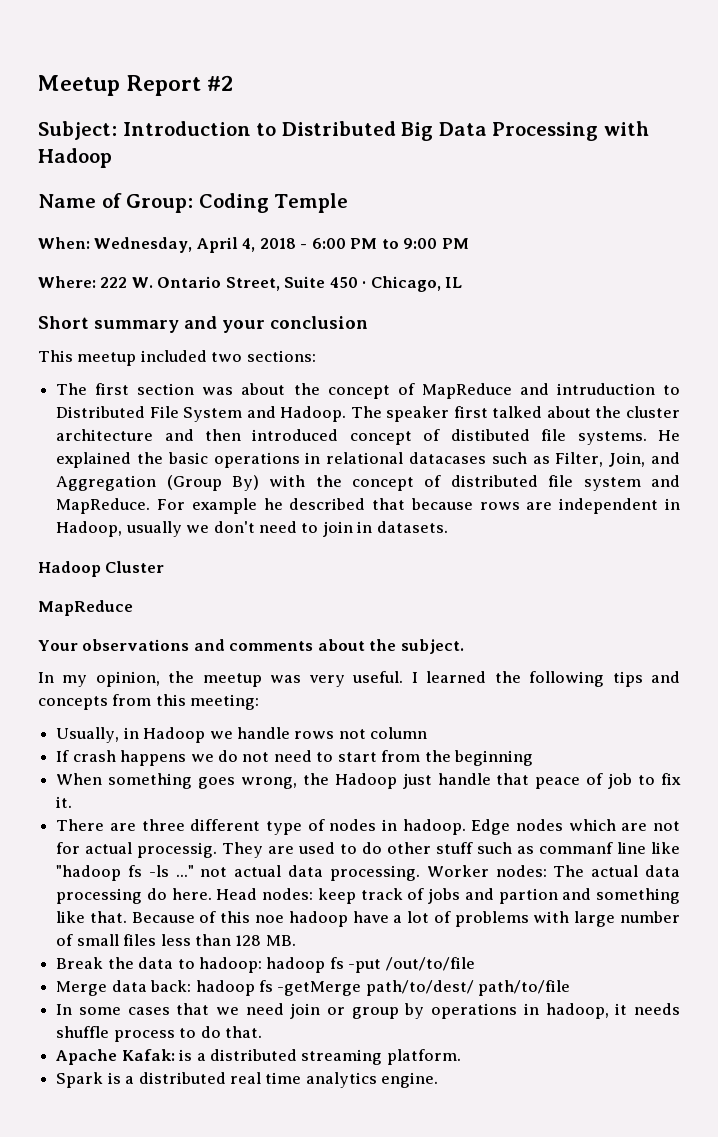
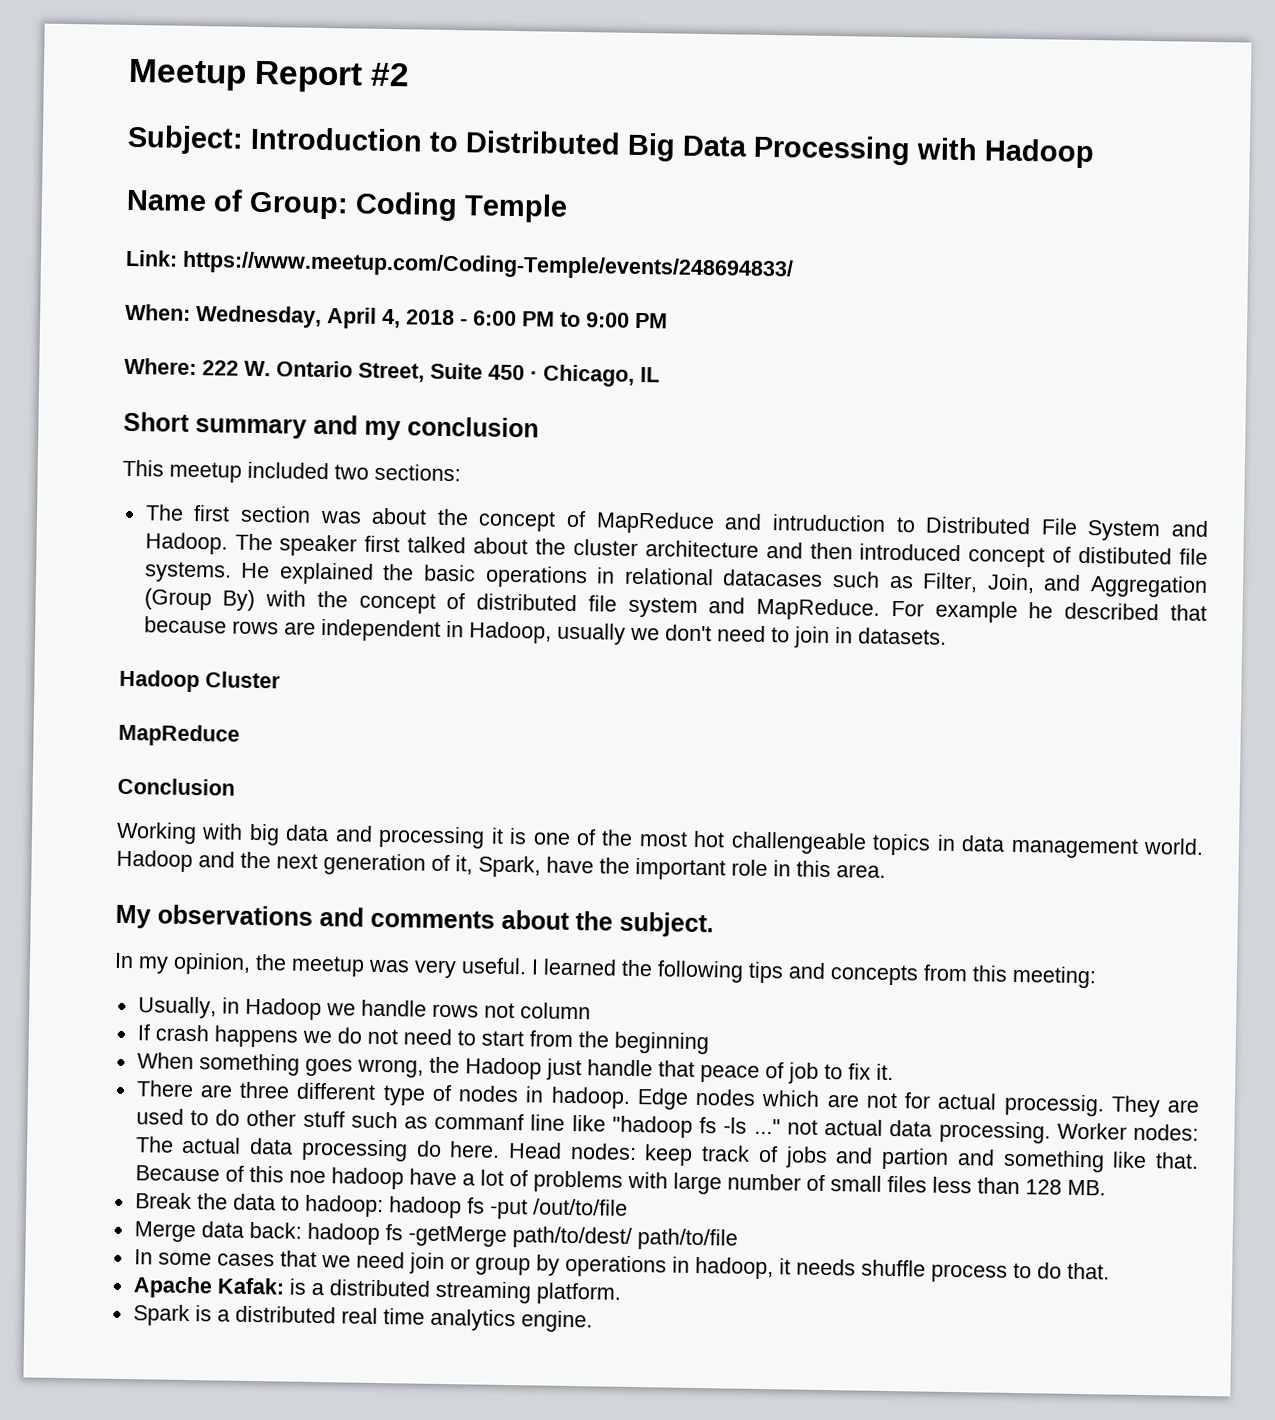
+ Link: https://www.meetup.com/Coding-Temple/events/248694833/
- Short summary and your conclusion
+ Short summary and my conclusion
- Your observations and comments about the subject.
+ Conclusion
+ Working with big data and processing it is one of the most hot challengeable topics in data management world. Hadoop and the next generation of it, Spark, have the important role in this area.
+ My observations and comments about the subject.

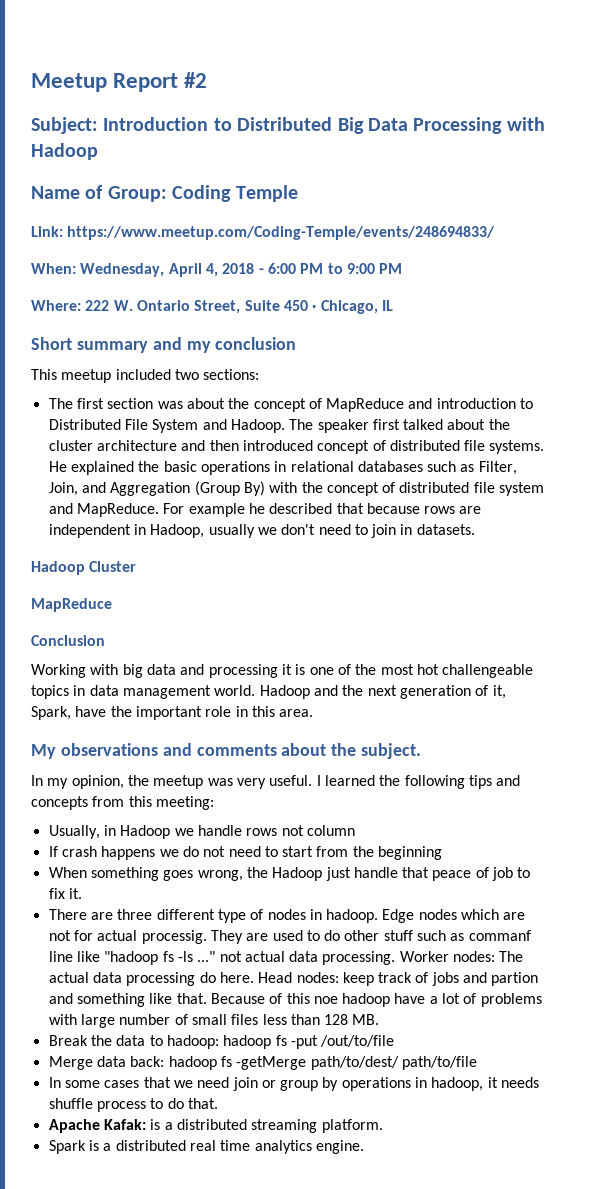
- The first section was about the concept of MapReduce and intruduction to Distributed File System and Hadoop.
+ The first section was about the concept of MapReduce and introduction to Distributed File System and Hadoop.
- The speaker first talked about the cluster architecture and then introduced concept of distibuted file systems.
+ The speaker first talked about the cluster architecture and then introduced concept of distributed file systems.
- He explained the basic operations in relational datacases such as Filter, Join, and Aggregation (Group By) with the concept of distributed file system and MapReduce.
+ He explained the basic operations in relational databases such as Filter, Join, and Aggregation (Group By) with the concept of distributed file system and MapReduce.

